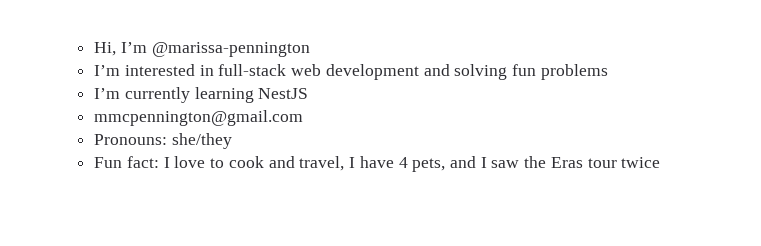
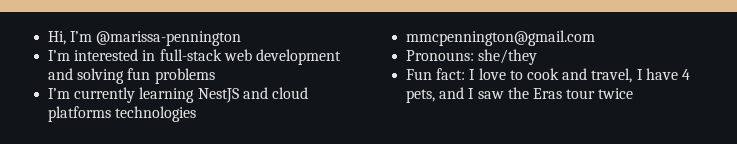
- I’m currently learning NestJS
+ I’m currently learning NestJS and cloud platforms technologies

